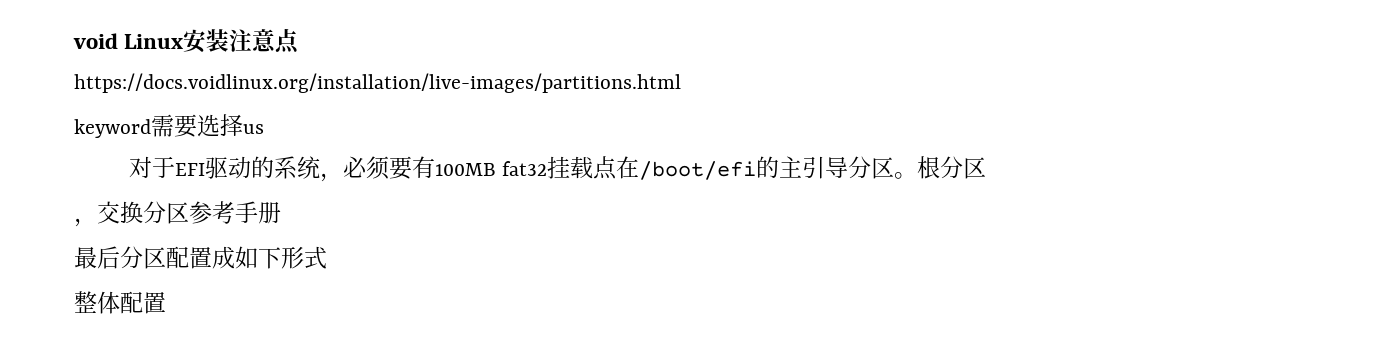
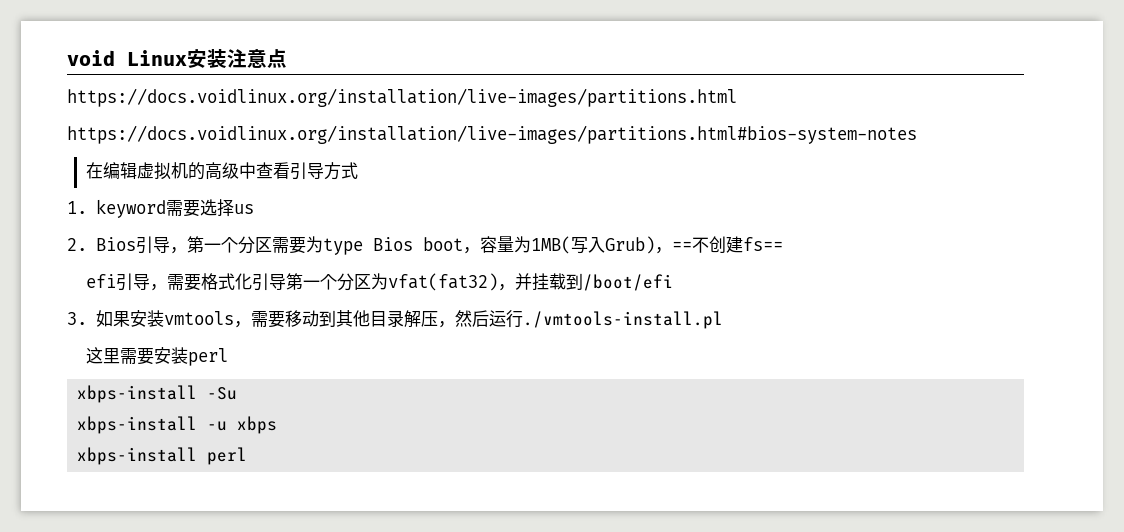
- keyword需要选择us
- 对于EFI驱动的系统，必须要有100MB fat32挂载点在/boot/efi的主引导分区。根分区
- ，交换分区参考手册
- 最后分区配置成如下形式
- 整体配置
+ https://docs.voidlinux.org/installation/live-images/partitions.html#bios-system-notes
+ 在编辑虚拟机的高级中查看引导方式
+ 1. keyword需要选择us
+ 2. Bios引导，第一个分区需要为type Bios boot，容量为1MB(写入Grub)，==不创建fs==
+ efi引导，需要格式化引导第一个分区为vfat(fat32)，并挂载到/boot/efi
+ 3.如果安装vmtools，需要移动到其他目录解压，然后运行./vmtools-install.pl
+ 这里需要安装perl
+ xbps-install -Su
+ xbps-install -u xbps
+ xbps-install perl

